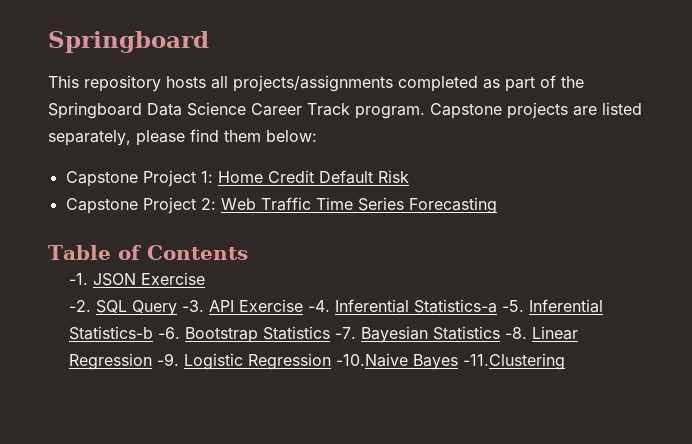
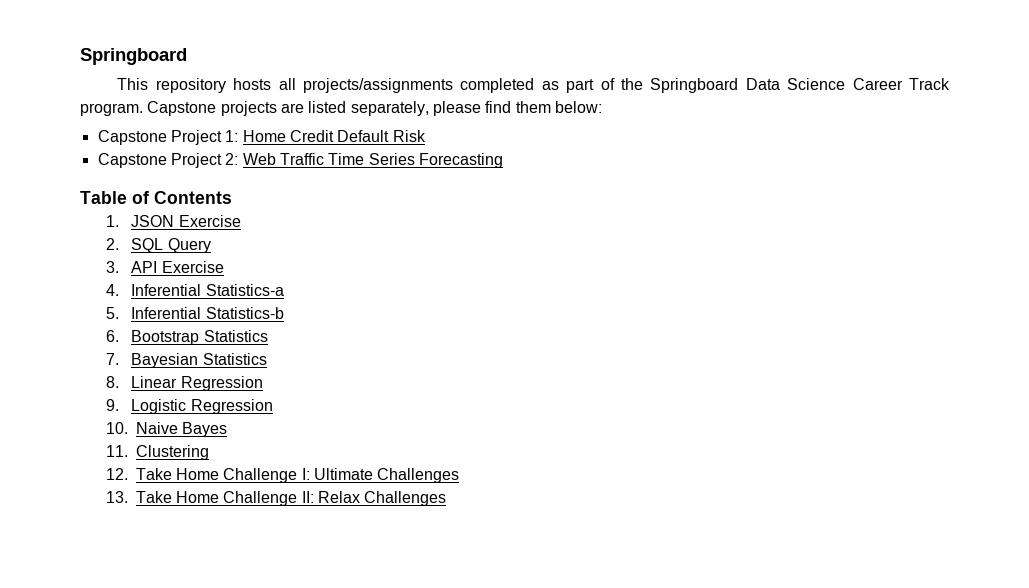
- -1. JSON Exercise
+ 1. JSON Exercise
- -2. SQL Query -3. API Exercise -4. Inferential Statistics-a -5. Inferential Statistics-b -6. Bootstrap Statistics -7. Bayesian Statistics -8. Linear Regression -9. Logistic Regression -10.Naive Bayes -11.Clustering
+ 2. SQL Query
+ 3. API Exercise
+ 4. Inferential Statistics-a
+ 5. Inferential Statistics-b
+ 6. Bootstrap Statistics
+ 7. Bayesian Statistics
+ 8. Linear Regression
+ 9. Logistic Regression
+ 10. Naive Bayes
+ 11. Clustering
+ 12. Take Home Challenge I: Ultimate Challenges
+ 13. Take Home Challenge II: Relax Challenges

